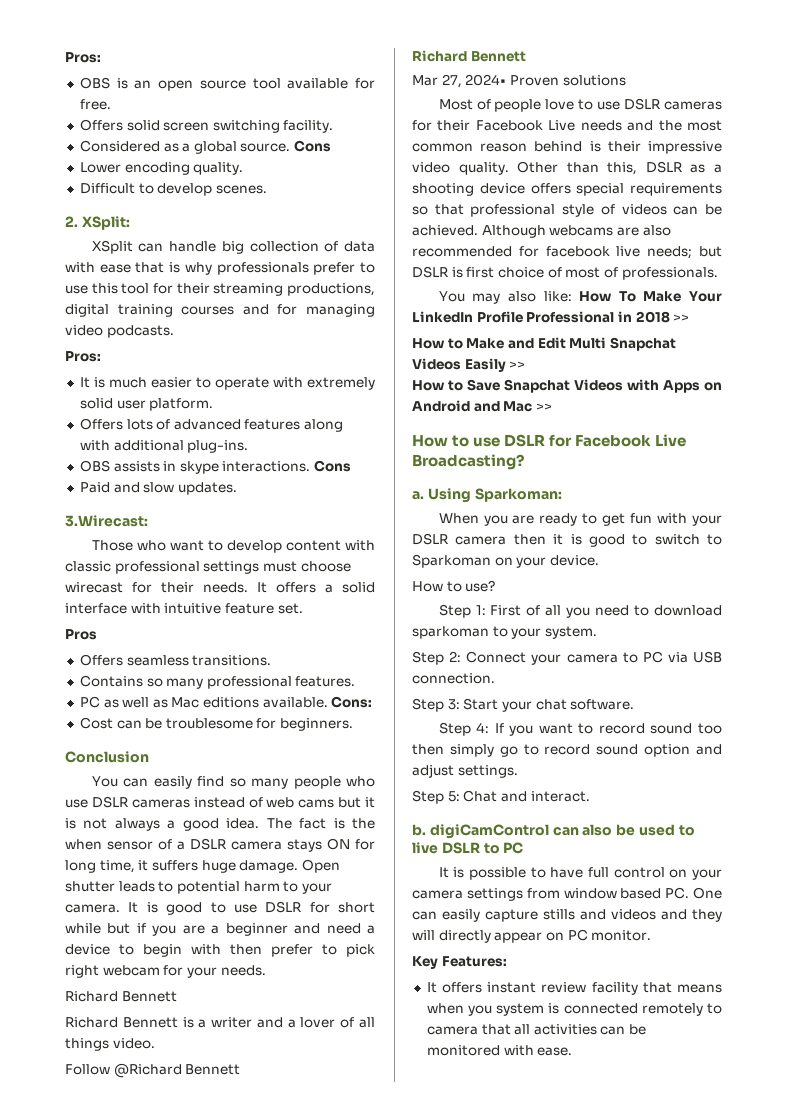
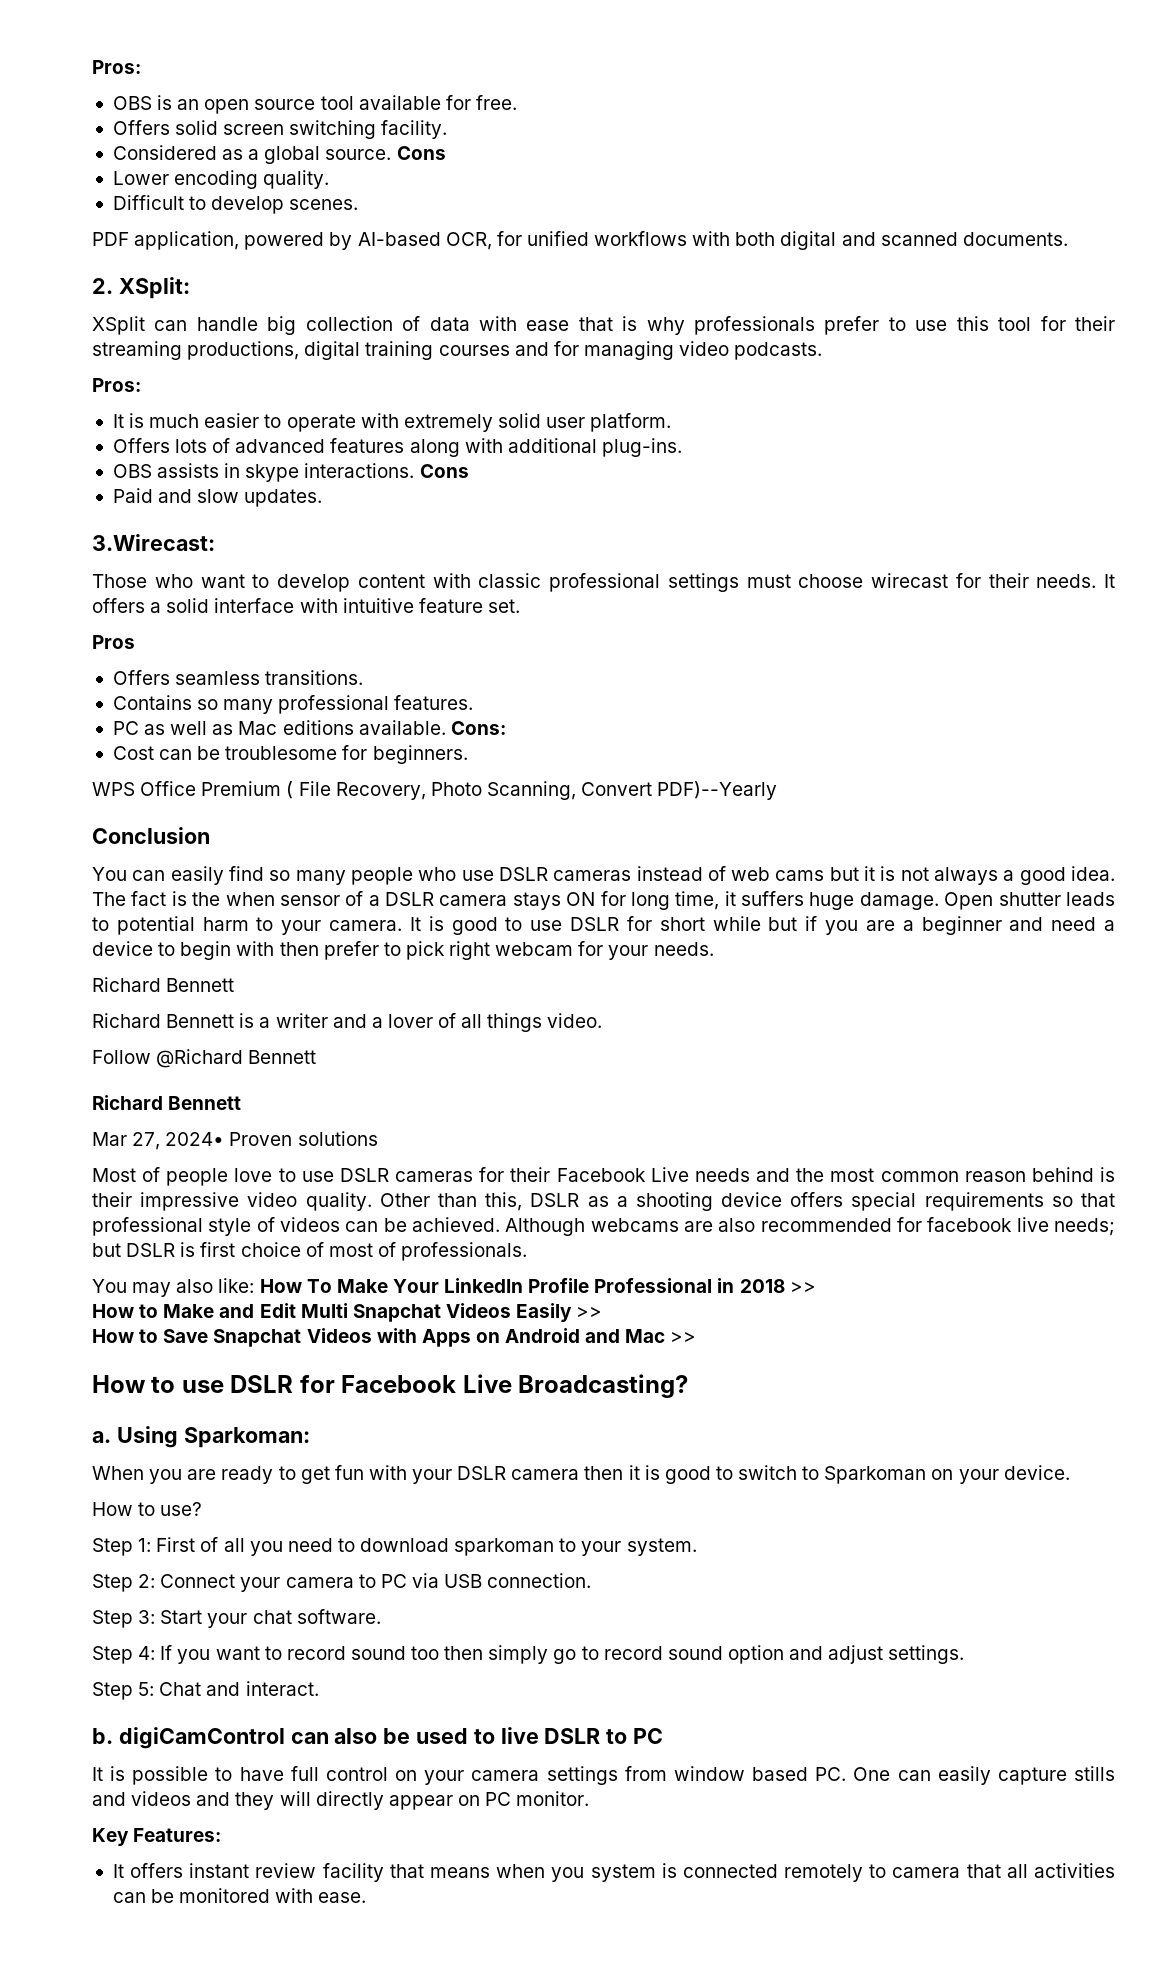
+ PDF application, powered by AI-based OCR, for unified workflows with both digital and scanned documents.
+ WPS Office Premium ( File Recovery, Photo Scanning, Convert PDF)--Yearly

